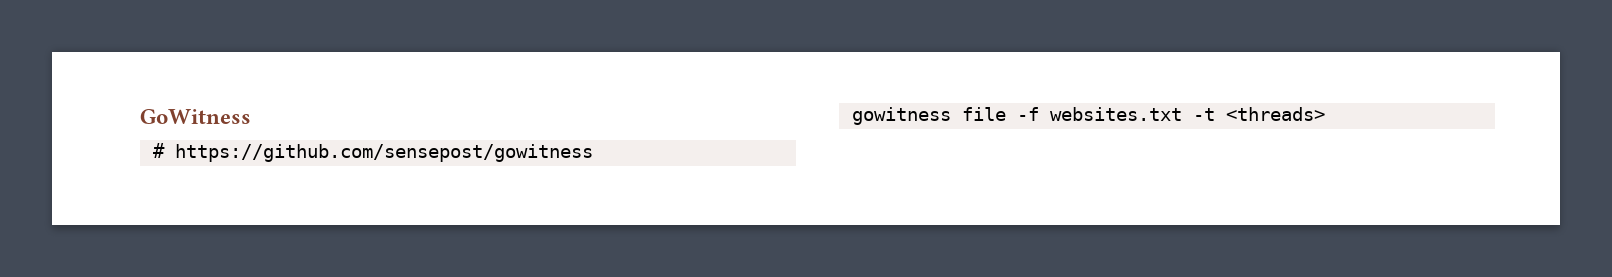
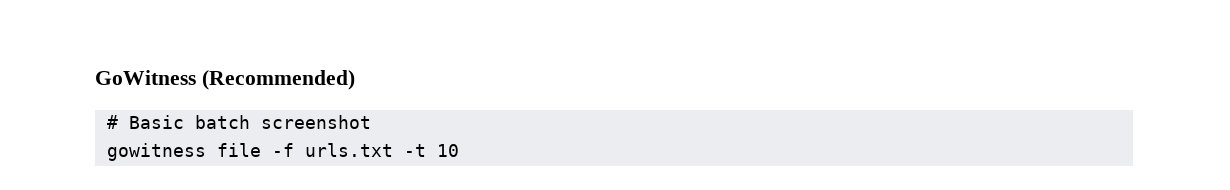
- GoWitness
+ GoWitness (Recommended)
- # https://github.com/sensepost/gowitness
+ # Basic batch screenshot
- gowitness file -f websites.txt -t <threads>
+ gowitness file -f urls.txt -t 10

